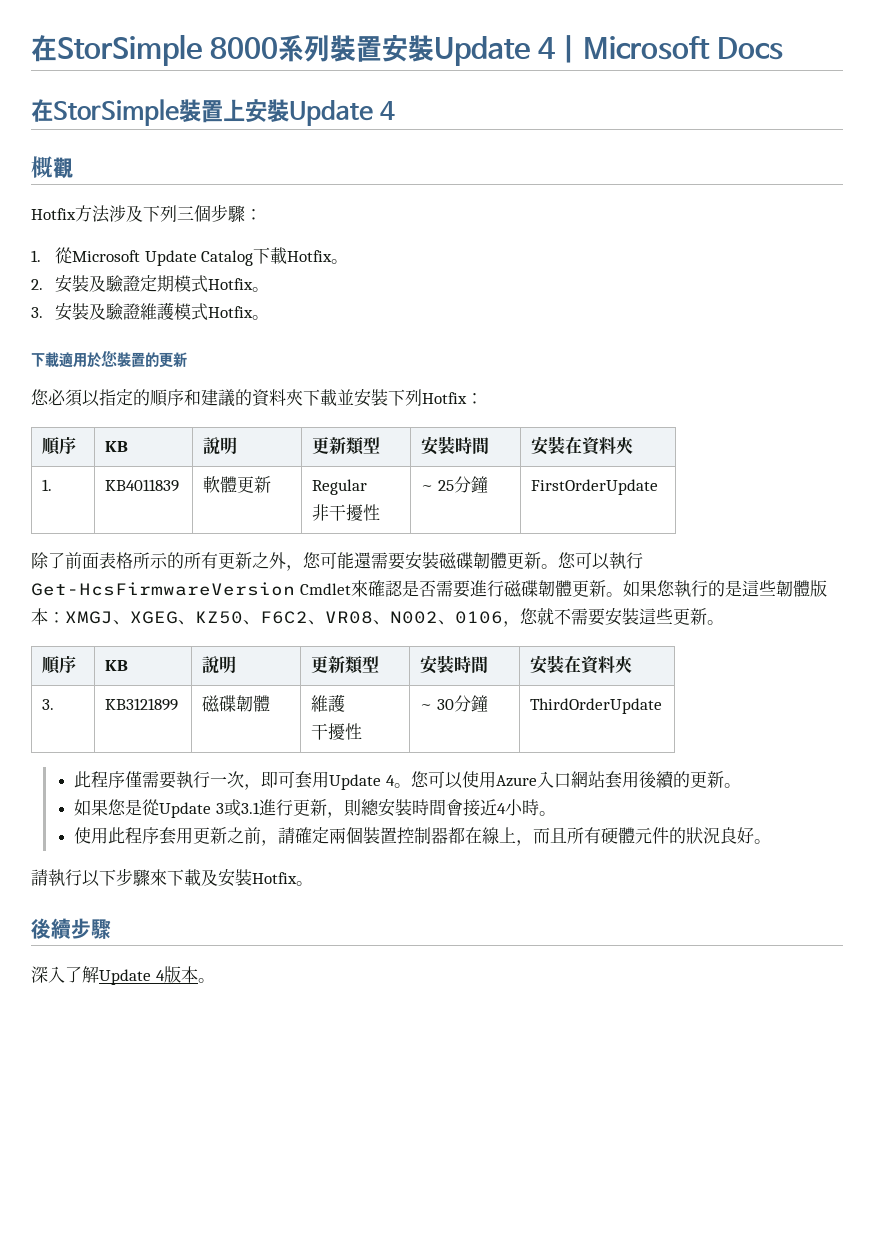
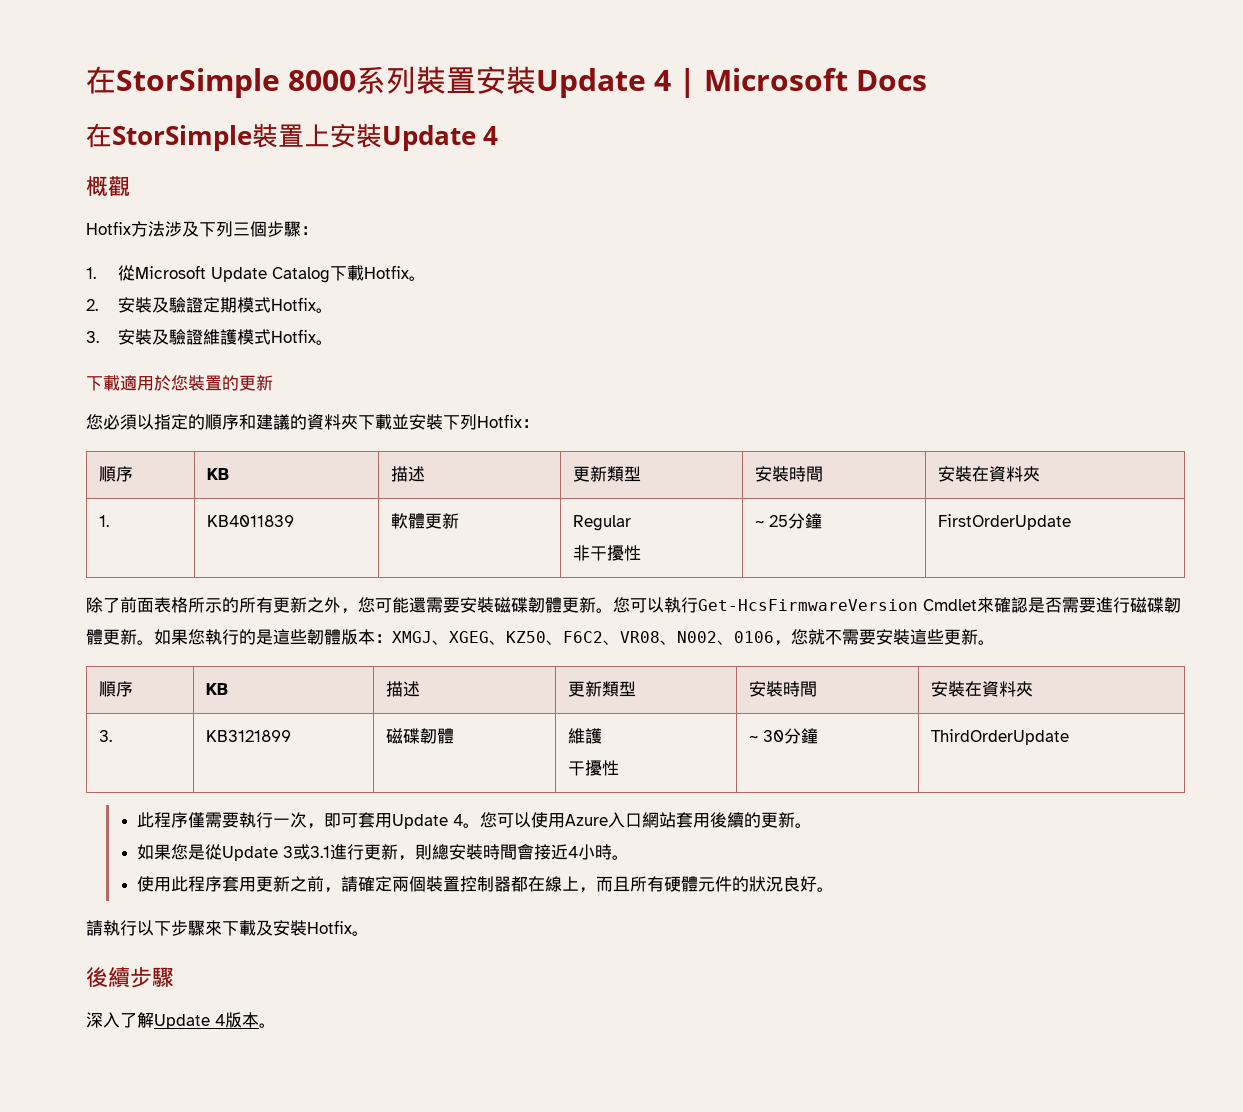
  您必須以指定的順序和建議的資料夾下載並安裝下列Hotfix：
- 順序 | KB | 說明 | 更新類型 | 安裝時間 | 安裝在資料夾
+ 順序 | KB | 描述 | 更新類型 | 安裝時間 | 安裝在資料夾
  如果您執行的是這些韌體版本：XMGJ、XGEG、KZ50、F6C2、VR08、N002、0106，您就不需要安裝這些更新。
- 順序 | KB | 說明 | 更新類型 | 安裝時間 | 安裝在資料夾
+ 順序 | KB | 描述 | 更新類型 | 安裝時間 | 安裝在資料夾

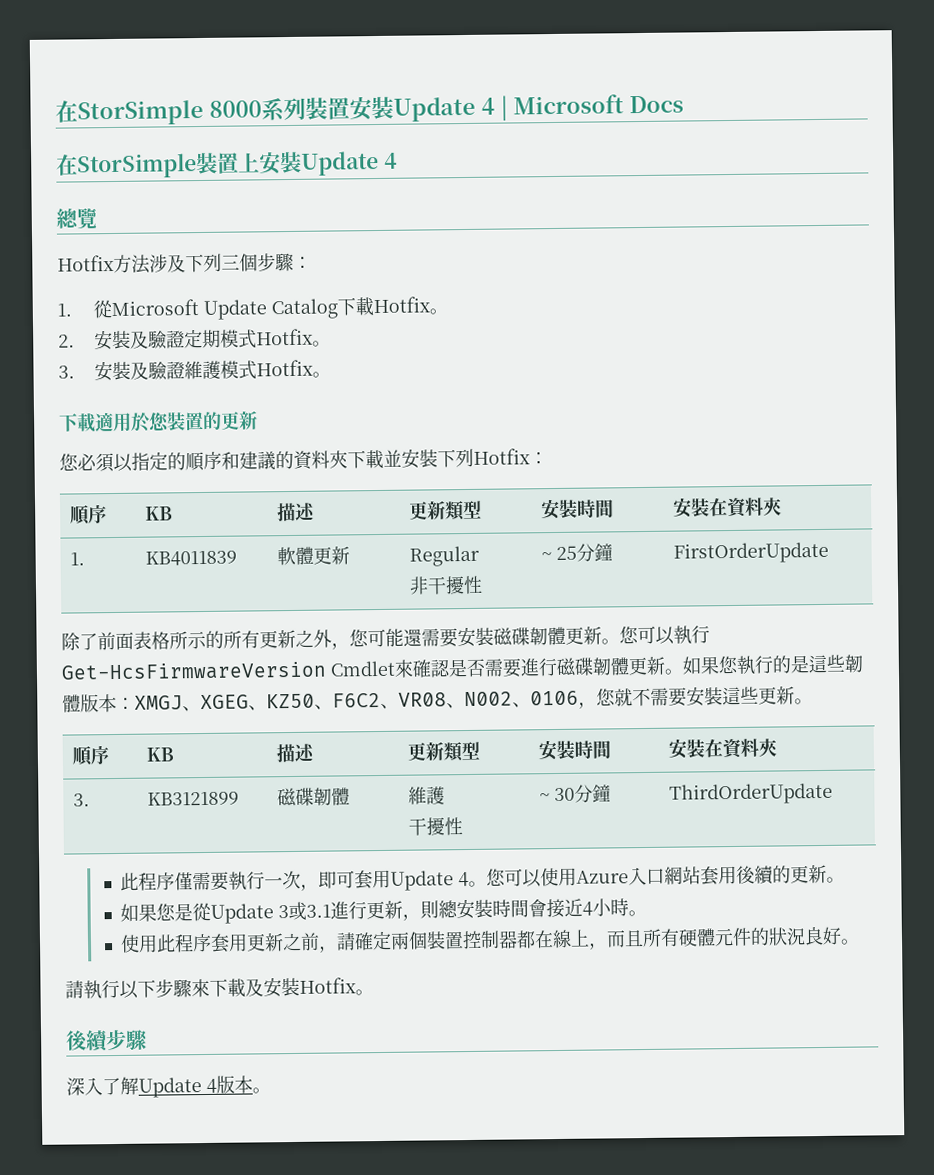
- 概觀
+ 總覽

